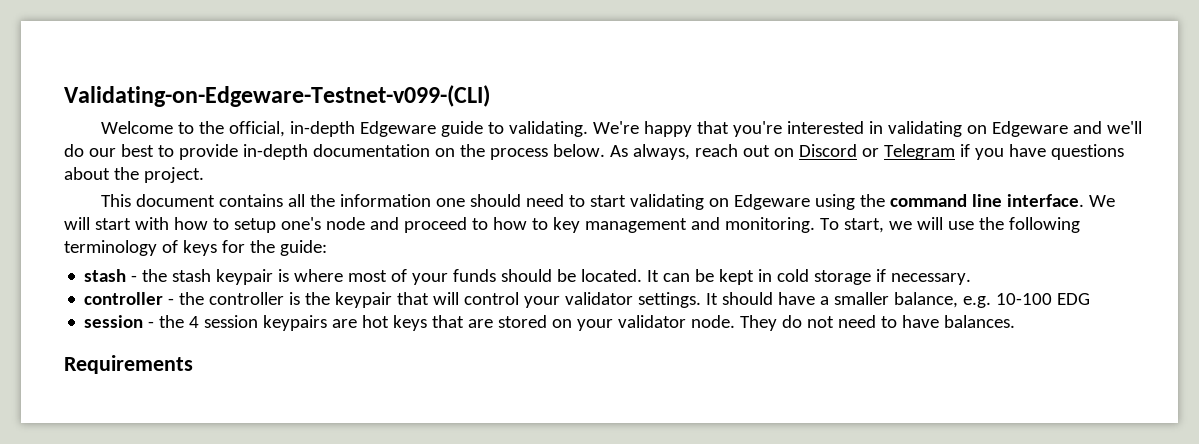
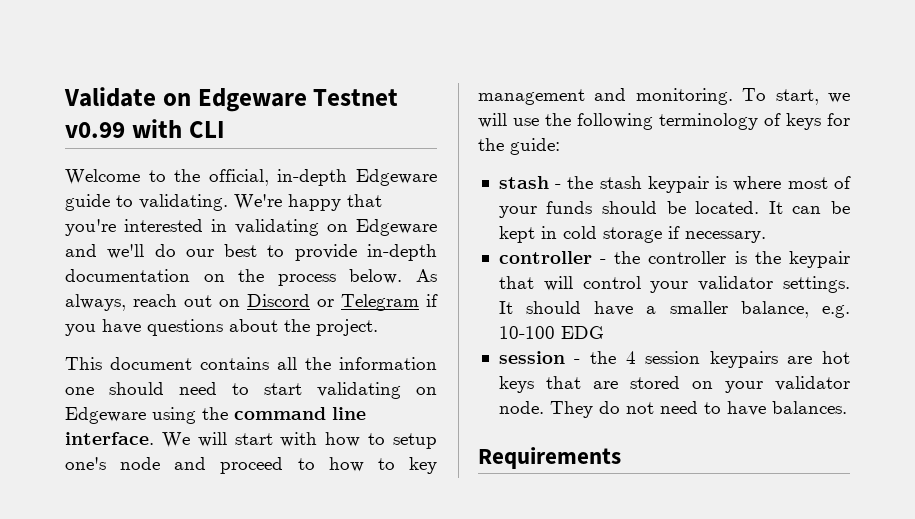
- Validating-on-Edgeware-Testnet-v099-(CLI)
+ Validate on Edgeware Testnet v0.99 with CLI

